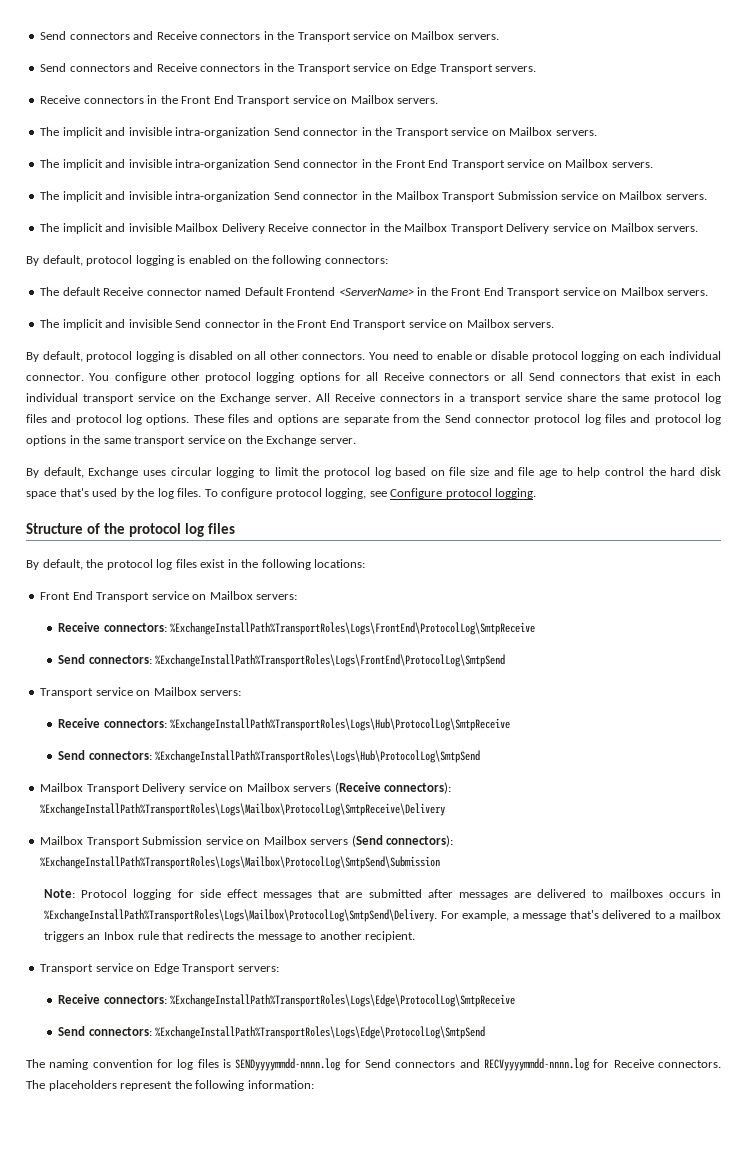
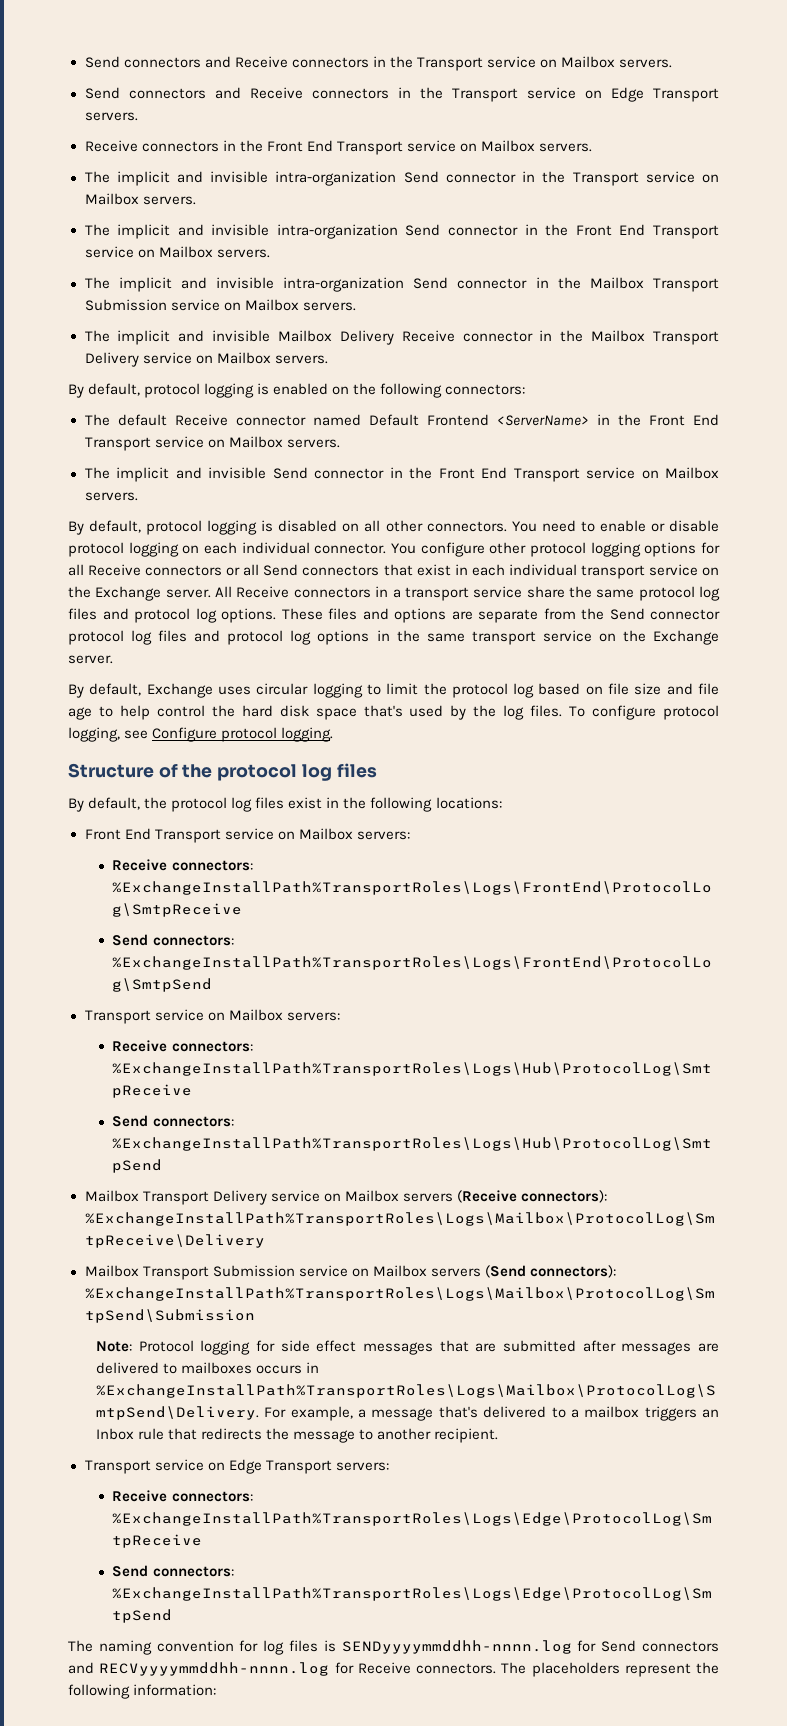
- The naming convention for log files is SENDyyyymmdd-nnnn.log for Send connectors and RECVyyyymmdd-nnnn.log for Receive connectors.
+ The naming convention for log files is SENDyyyymmddhh-nnnn.log for Send connectors and RECVyyyymmddhh-nnnn.log for Receive connectors.

